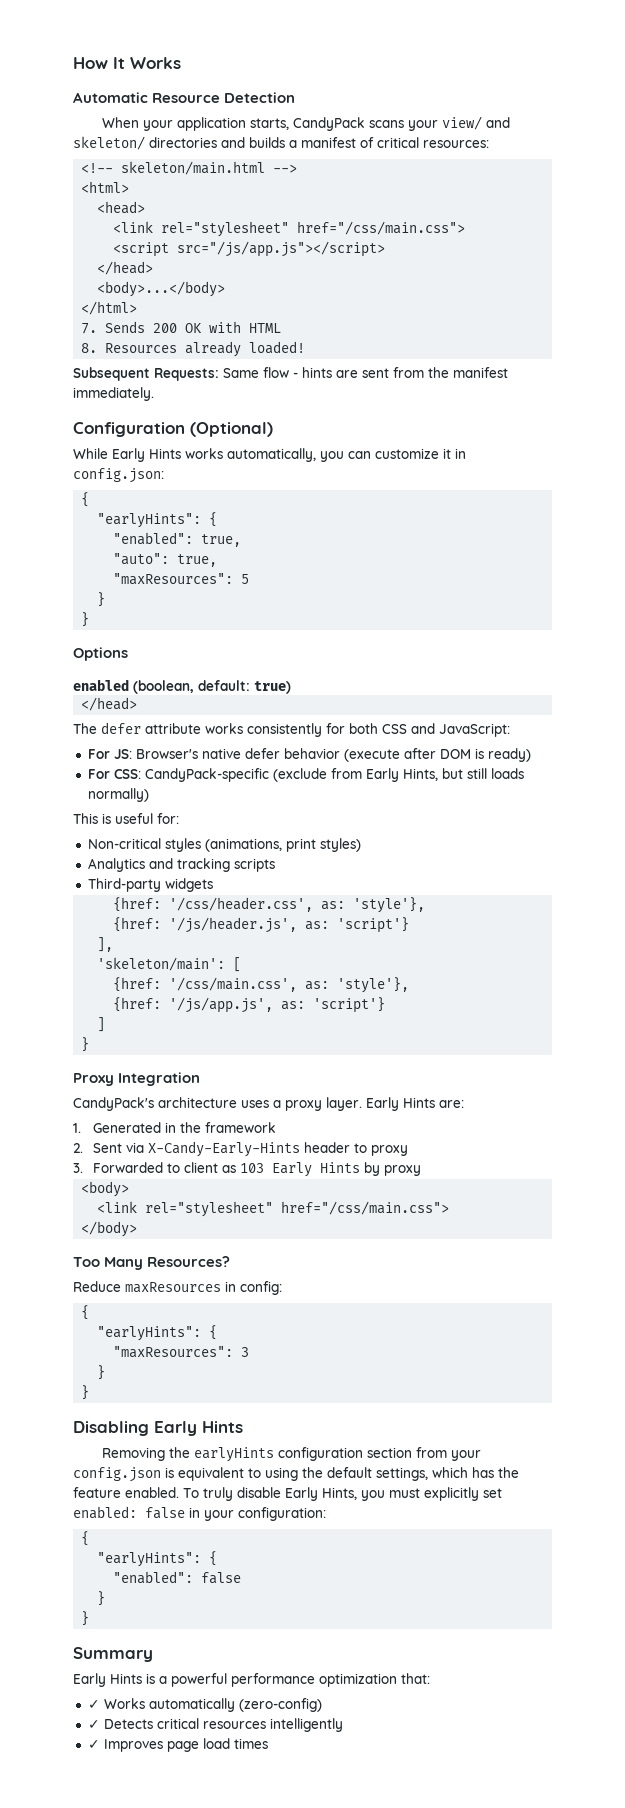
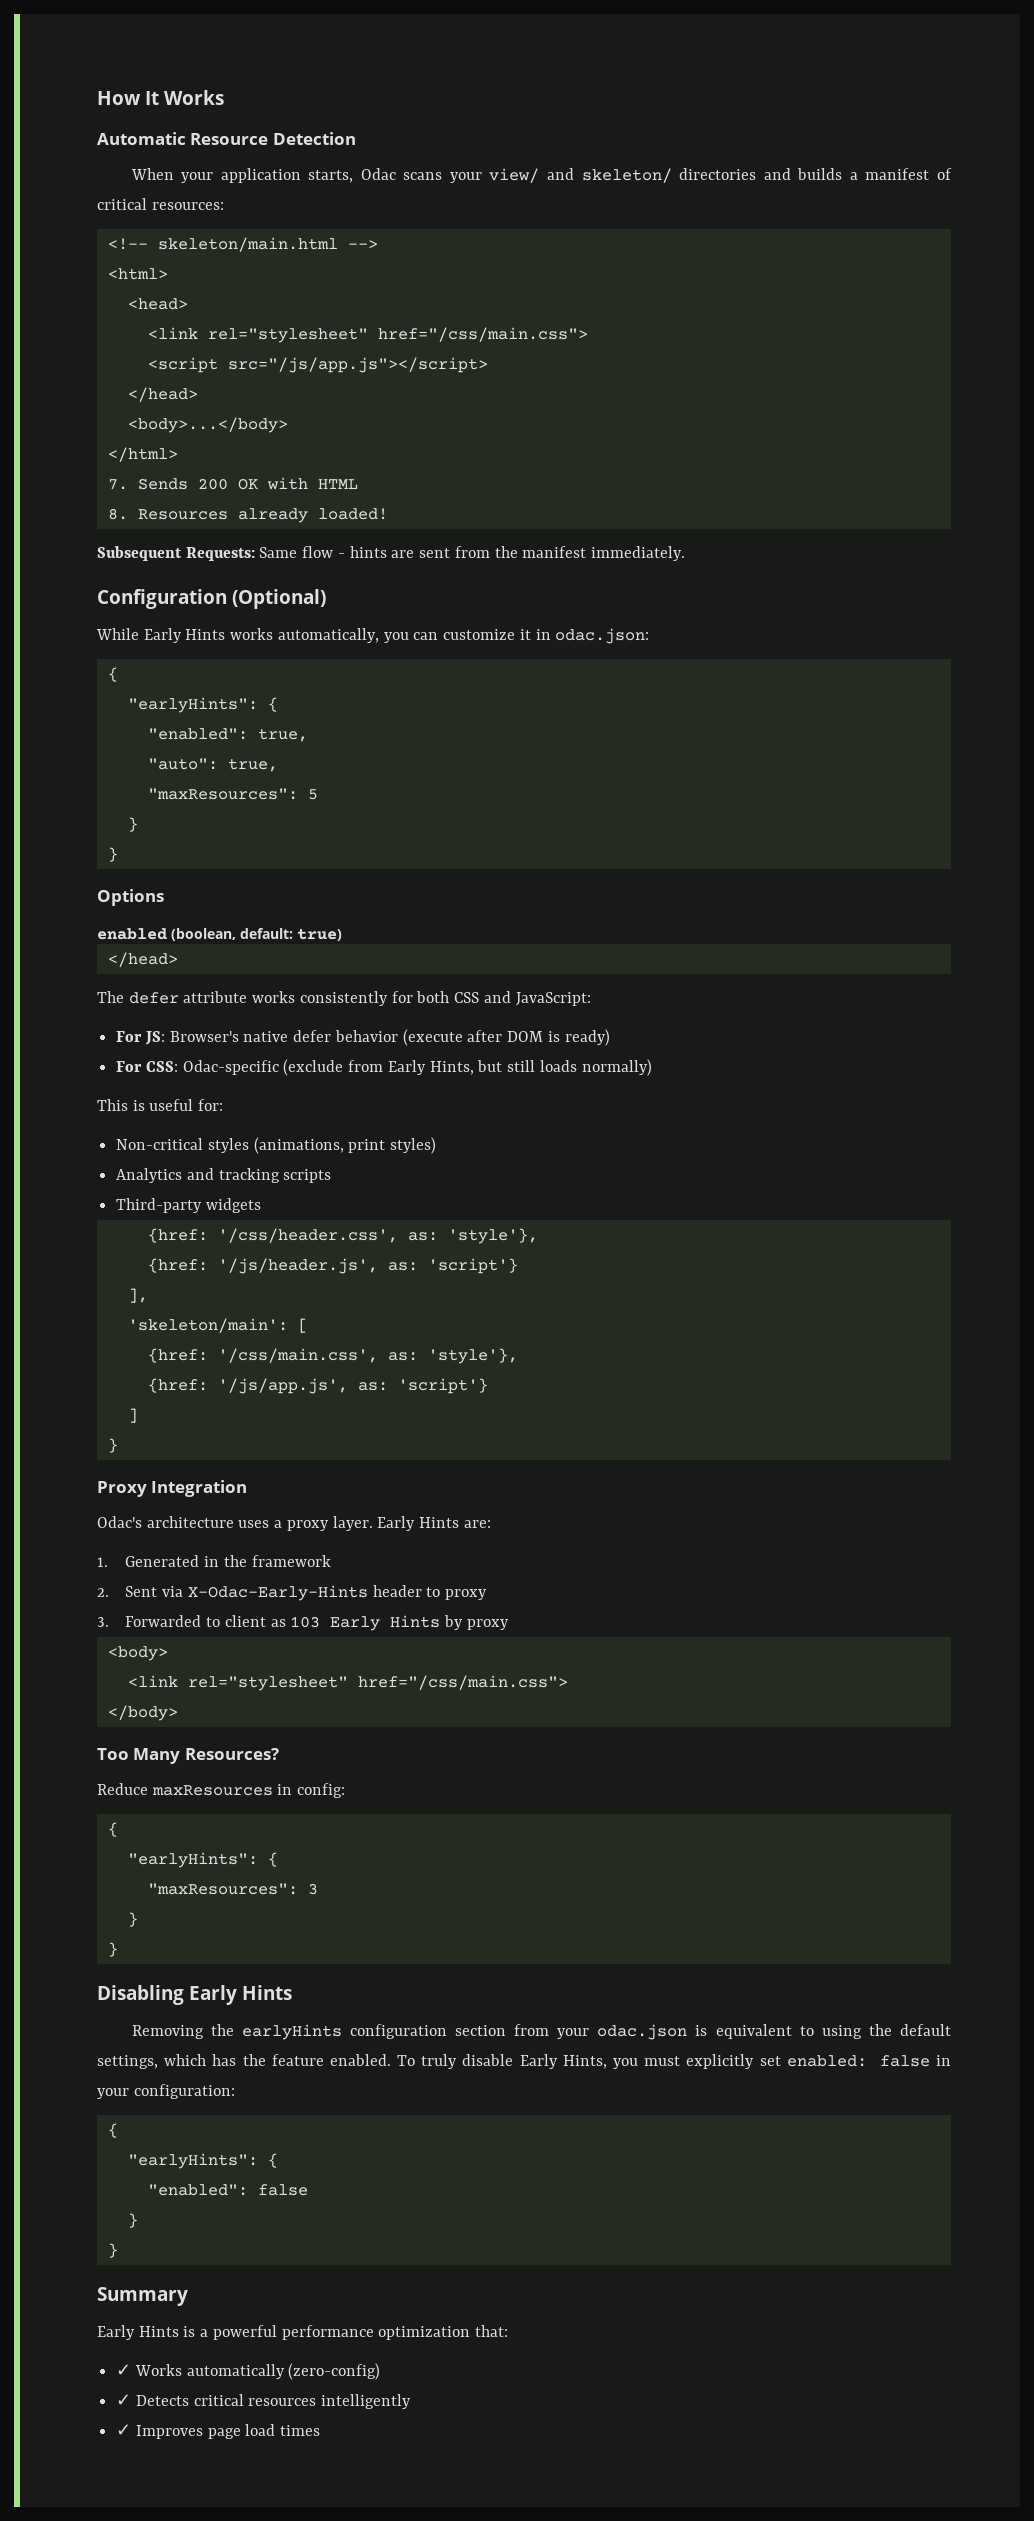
- When your application starts, CandyPack scans your view/ and skeleton/ directories and builds a manifest of critical resources:
+ When your application starts, Odac scans your view/ and skeleton/ directories and builds a manifest of critical resources:
- While Early Hints works automatically, you can customize it in config.json:
+ While Early Hints works automatically, you can customize it in odac.json:
- For CSS: CandyPack-specific (exclude from Early Hints, but still loads normally)
+ For CSS: Odac-specific (exclude from Early Hints, but still loads normally)
- CandyPack's architecture uses a proxy layer.
+ Odac's architecture uses a proxy layer.
- 2. Sent via X-Candy-Early-Hints header to proxy
+ 2. Sent via X-Odac-Early-Hints header to proxy
- Removing the earlyHints configuration section from your config.json is equivalent to using the default settings, which has the feature enabled.
+ Removing the earlyHints configuration section from your odac.json is equivalent to using the default settings, which has the feature enabled.

